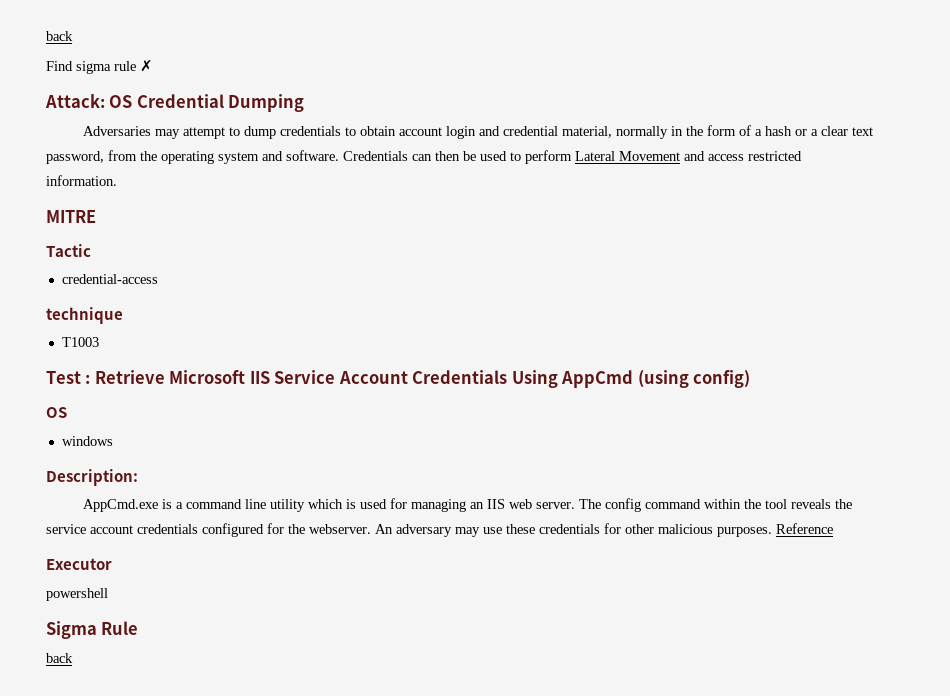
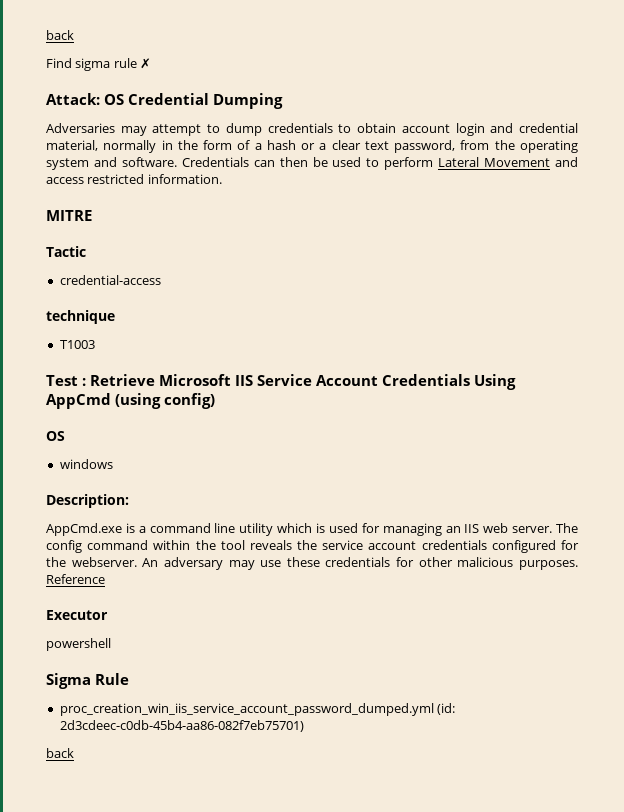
+ proc_creation_win_iis_service_account_password_dumped.yml (id: 2d3cdeec-c0db-45b4-aa86-082f7eb75701)

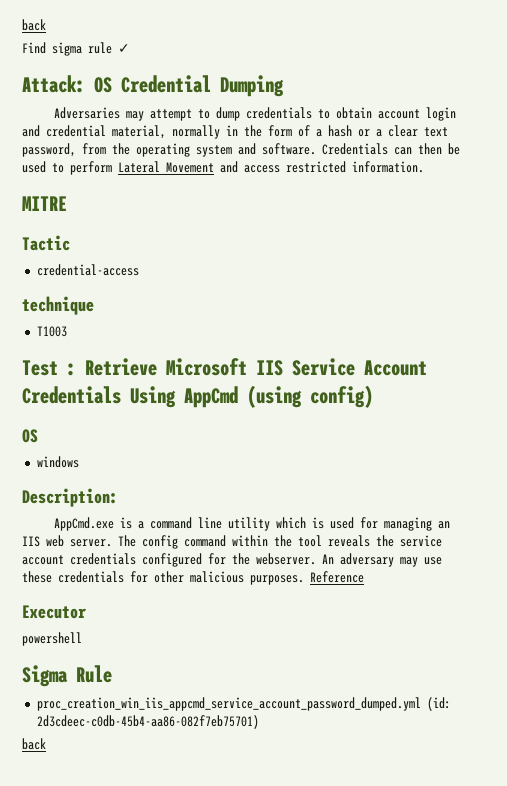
- Find sigma rule ✗
+ Find sigma rule ✓
- proc_creation_win_iis_service_account_password_dumped.yml (id: 2d3cdeec-c0db-45b4-aa86-082f7eb75701)
+ proc_creation_win_iis_appcmd_service_account_password_dumped.yml (id: 2d3cdeec-c0db-45b4-aa86-082f7eb75701)

